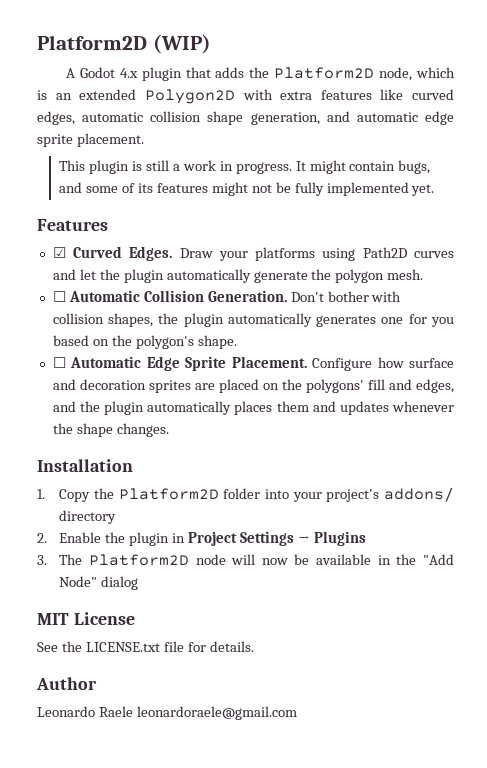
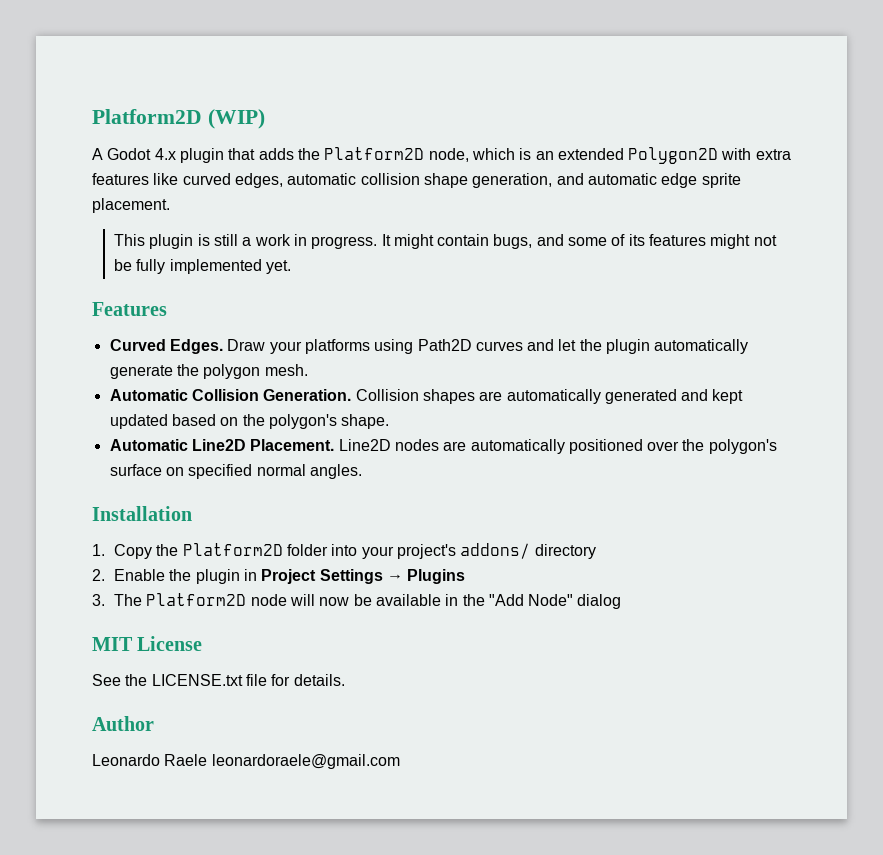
- ☑ Curved Edges.
+ Curved Edges.
- ☐ Automatic Collision Generation.
+ Automatic Collision Generation.
- Don't bother with collision shapes, the plugin automatically generates one for you based on the polygon's shape.
+ Collision shapes are automatically generated and kept updated based on the polygon's shape.
- ☐ Automatic Edge Sprite Placement. Configure how surface and decoration sprites are placed on the polygons' fill and edges, and the plugin automatically places them and updates whenever the shape changes.
+ Automatic Line2D Placement. Line2D nodes are automatically positioned over the polygon's surface on specified normal angles.

